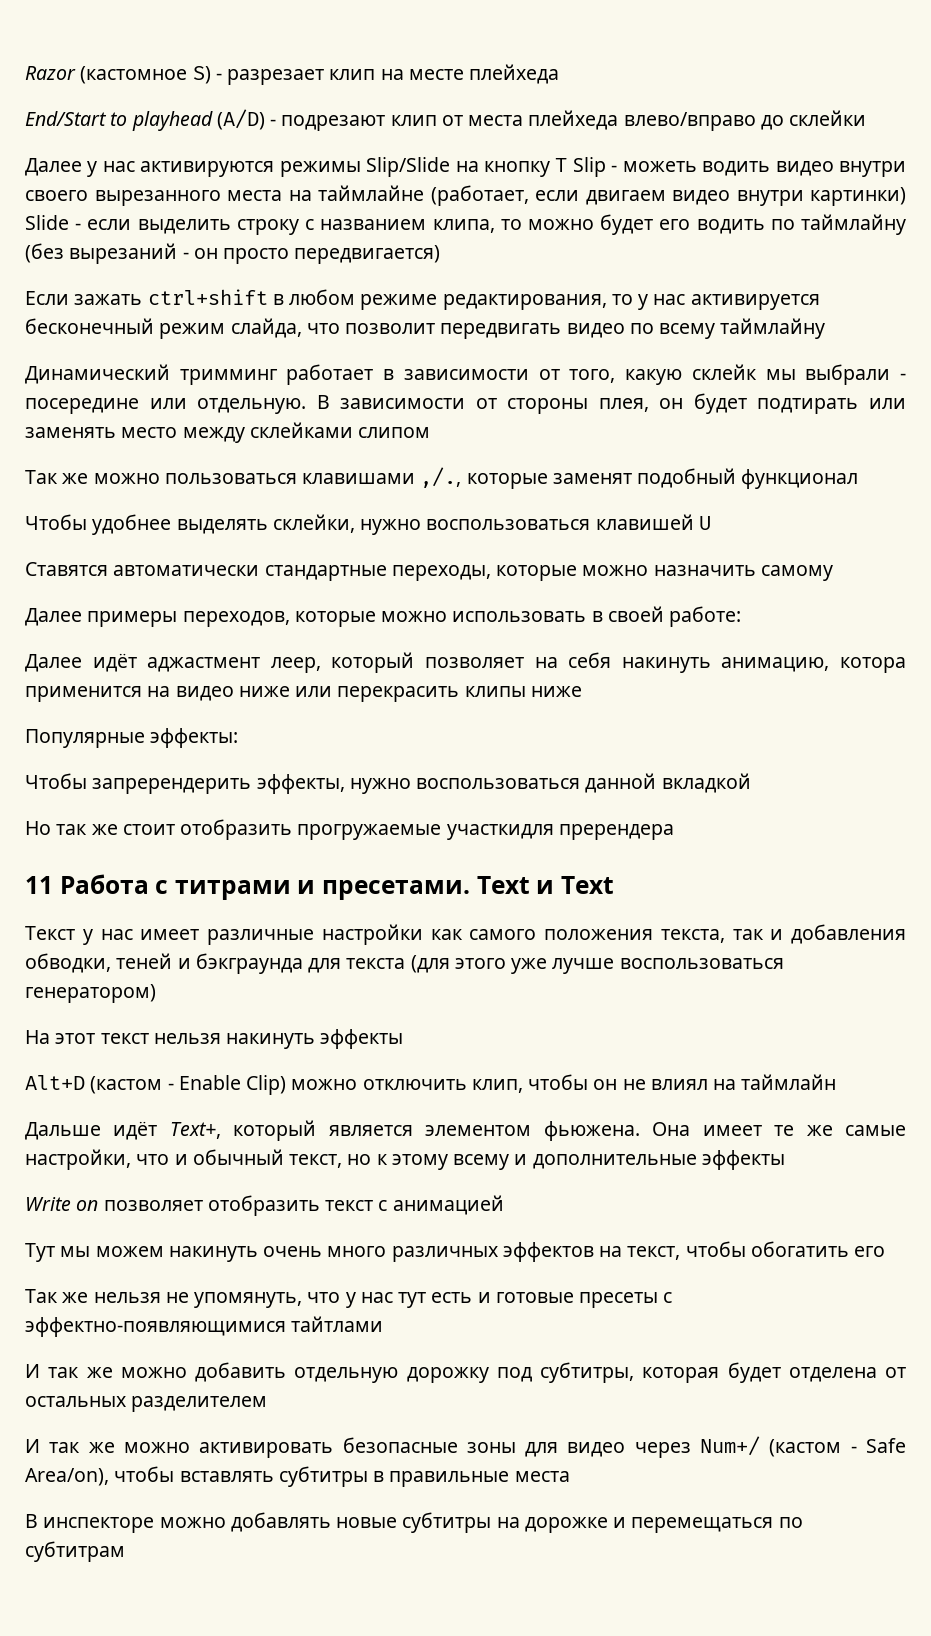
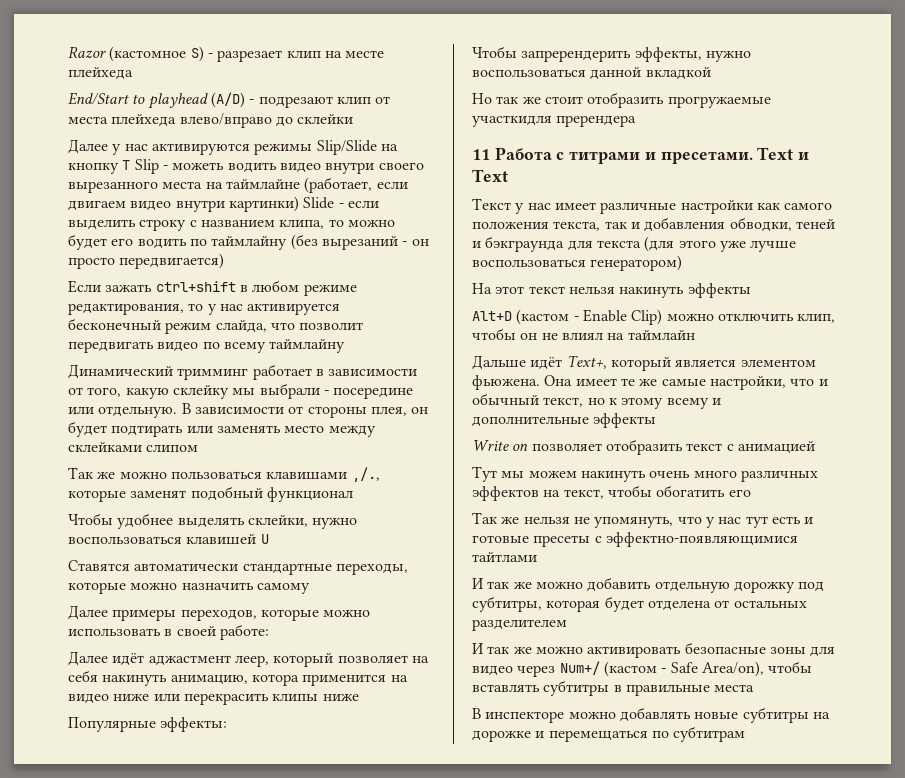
- Динамический тримминг работает в зависимости от того, какую склейк мы выбрали - посередине или отдельную.
+ Динамический тримминг работает в зависимости от того, какую склейку мы выбрали - посередине или отдельную.

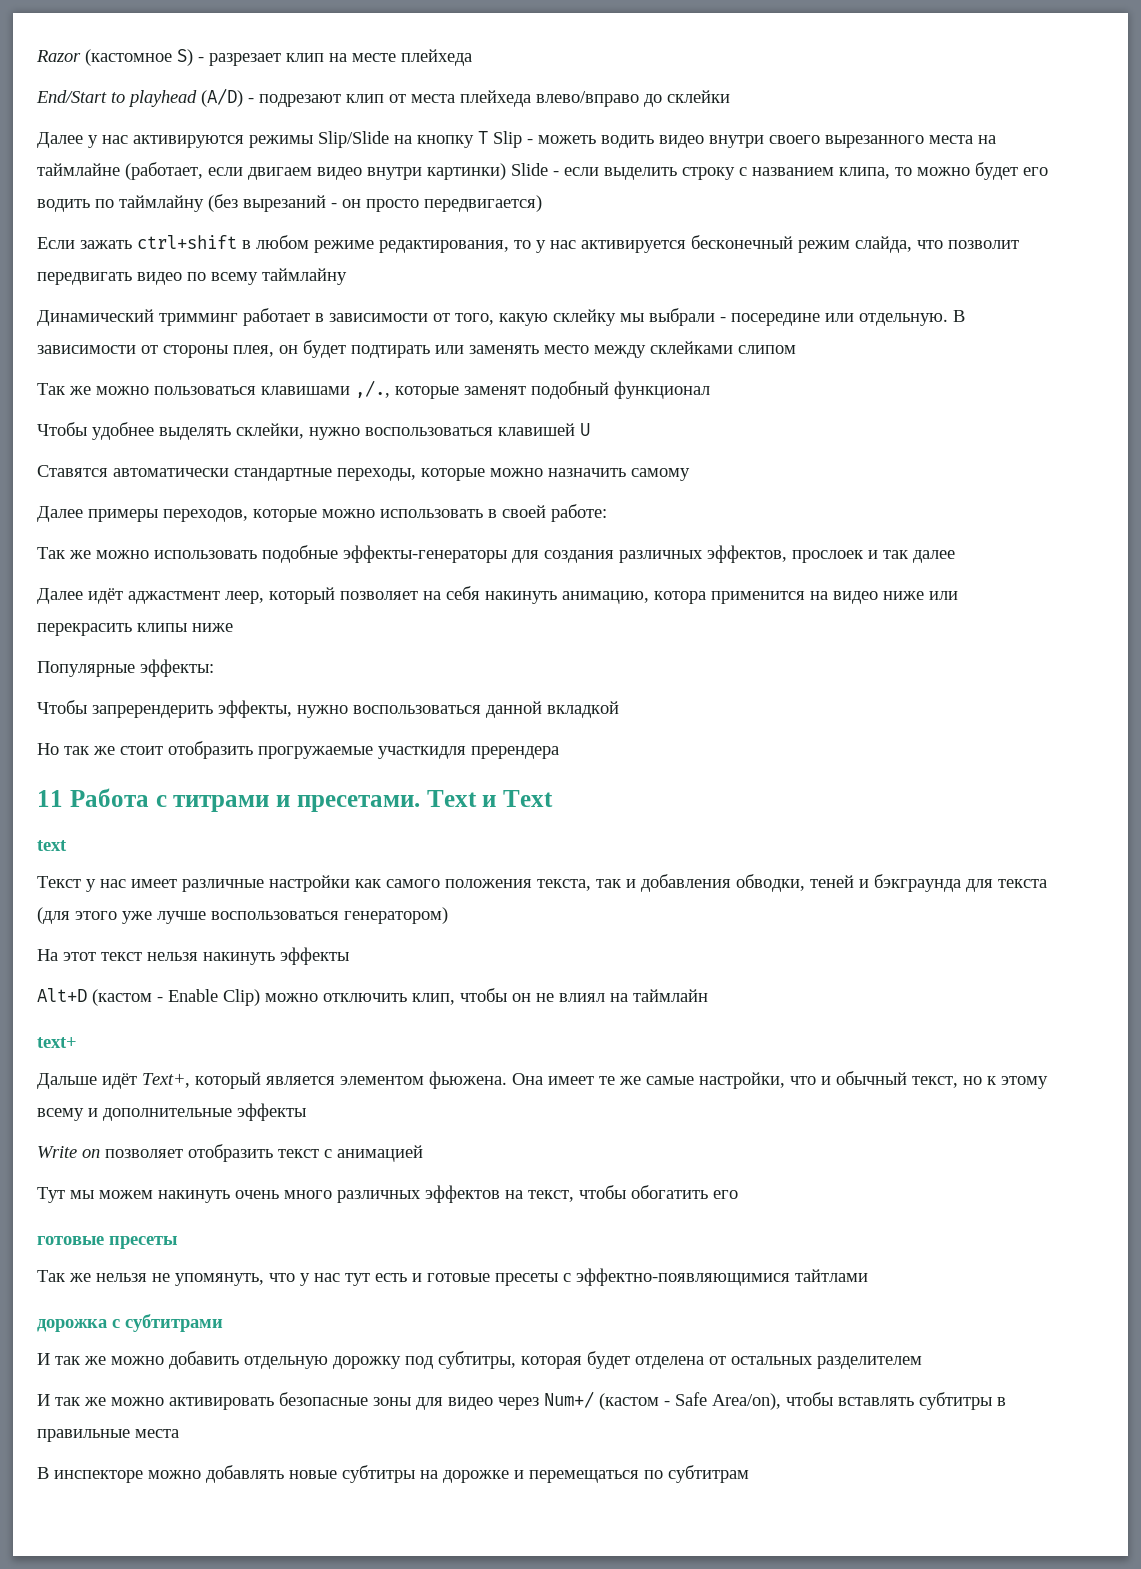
+ Так же можно использовать подобные эффекты-генераторы для создания различных эффектов, прослоек и так далее
+ text
+ text+
  Тут мы можем накинуть очень много различных эффектов на текст, чтобы обогатить его
+ готовые пресеты
+ дорожка с субтитрами

